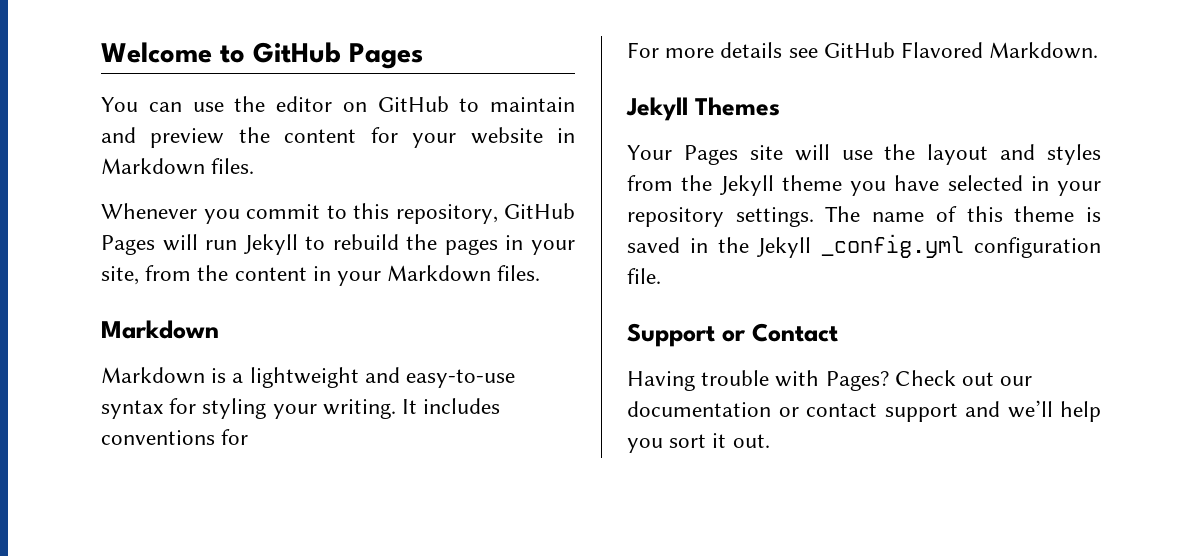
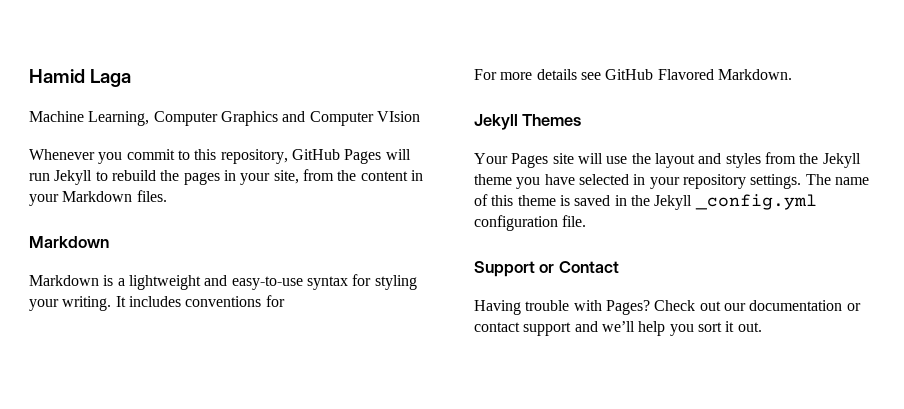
- Welcome to GitHub Pages
- You can use the editor on GitHub to maintain and preview the content for your website in Markdown files.
+ Hamid Laga
+ Machine Learning, Computer Graphics and Computer VIsion

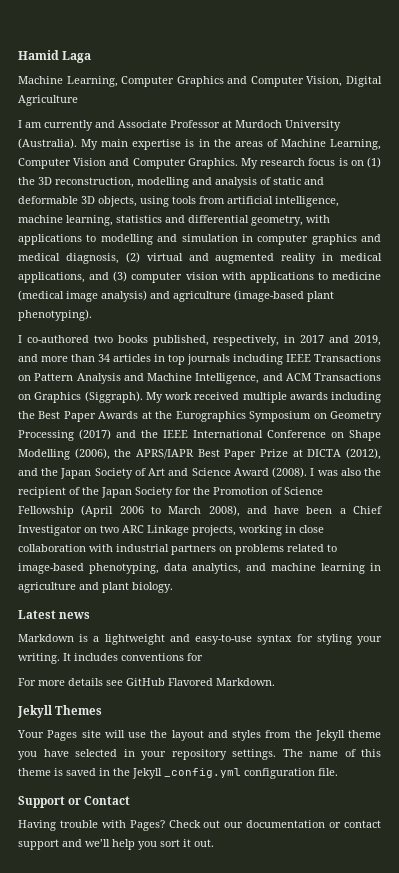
- Machine Learning, Computer Graphics and Computer VIsion
- Whenever you commit to this repository, GitHub Pages will run Jekyll to rebuild the pages in your site, from the content in your Markdown files.
- Markdown
+ Machine Learning, Computer Graphics and Computer Vision, Digital Agriculture
+ I am currently and Associate Professor at Murdoch University (Australia). My main expertise is in the areas of Machine Learning, Computer Vision and Computer Graphics. My research focus is on (1) the 3D reconstruction, modelling and analysis of static and deformable 3D objects, using tools from artificial intelligence, machine learning, statistics and differential geometry, with applications to modelling and simulation in computer graphics and medical diagnosis, (2) virtual and augmented reality in medical applications, and (3) computer vision with applications to medicine (medical image analysis) and agriculture (image-based plant phenotyping).
+ I co-authored two books published, respectively, in 2017 and 2019, and more than 34 articles in top journals including IEEE Transactions on Pattern Analysis and Machine Intelligence, and ACM Transactions on Graphics (Siggraph). My work received multiple awards including the Best Paper Awards at the Eurographics Symposium on Geometry Processing (2017) and the IEEE International Conference on Shape Modelling (2006), the APRS/IAPR Best Paper Prize at DICTA (2012), and the Japan Society of Art and Science Award (2008). I was also the recipient of the Japan Society for the Promotion of Science Fellowship (April 2006 to March 2008), and have been a Chief Investigator on two ARC Linkage projects, working in close collaboration with industrial partners on problems related to image-based phenotyping, data analytics, and machine learning in agriculture and plant biology.
+ Latest news

